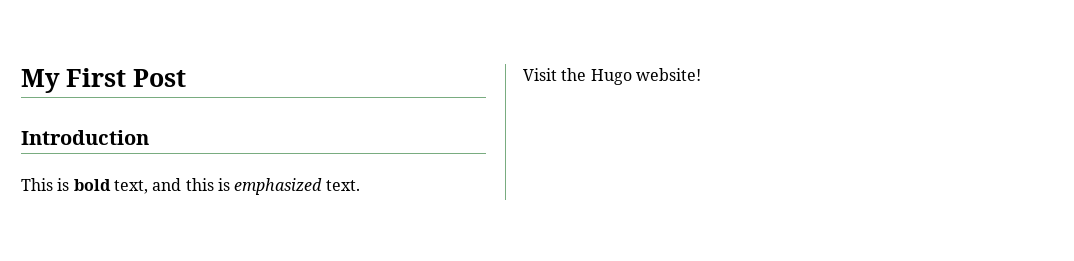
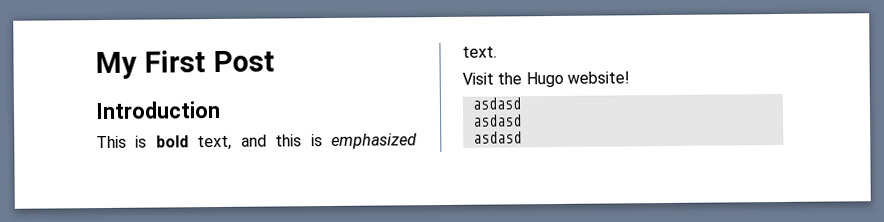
  Visit the Hugo website!
+ asdasd
+ asdasd
+ asdasd

